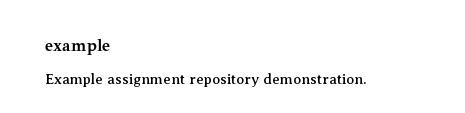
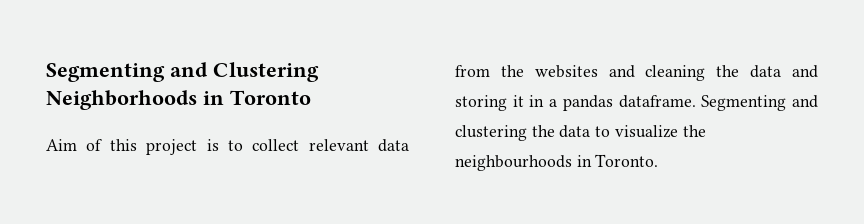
- example
- Example assignment repository demonstration.
+ Segmenting and Clustering Neighborhoods in Toronto
+ Aim of this project is to collect relevant data from the websites and cleaning the data and storing it in a pandas dataframe. Segmenting and clustering the data to visualize the neighbourhoods in Toronto.

